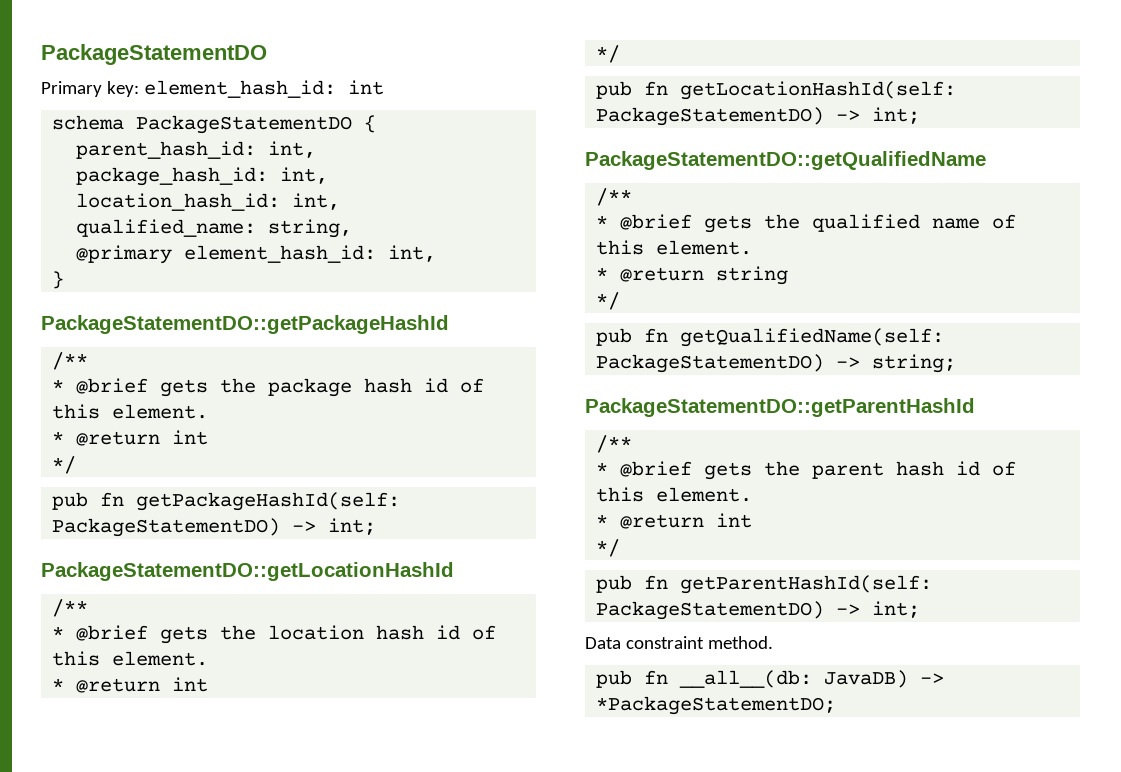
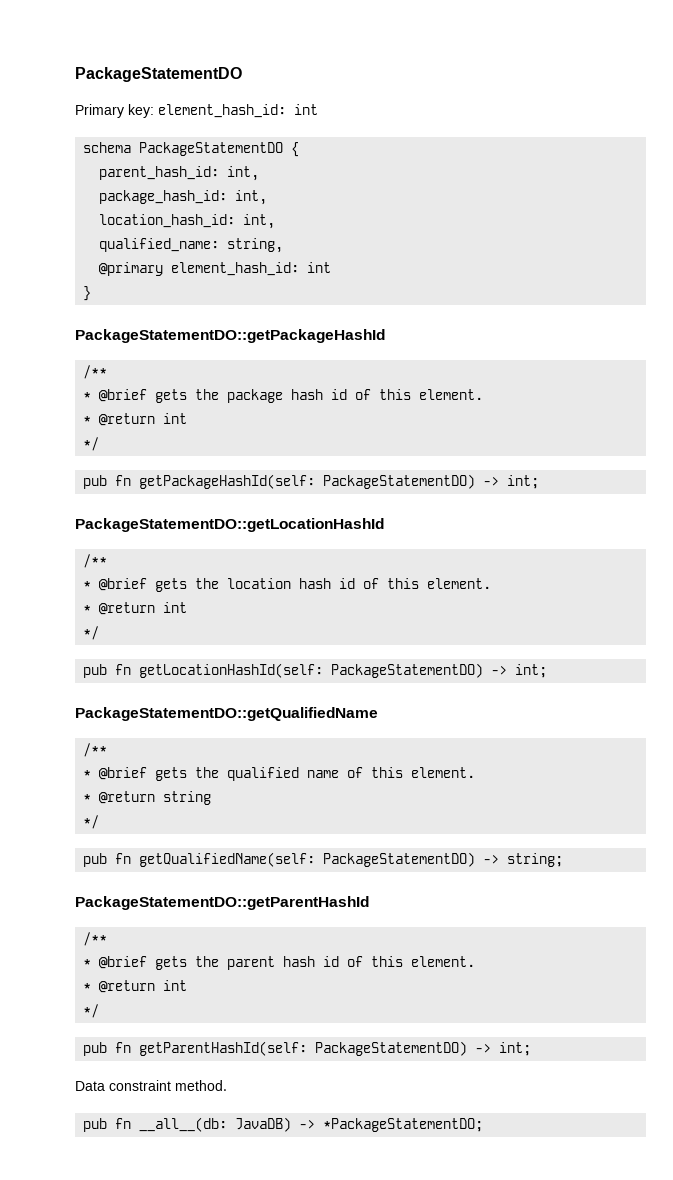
- @primary element_hash_id: int,
+ @primary element_hash_id: int

